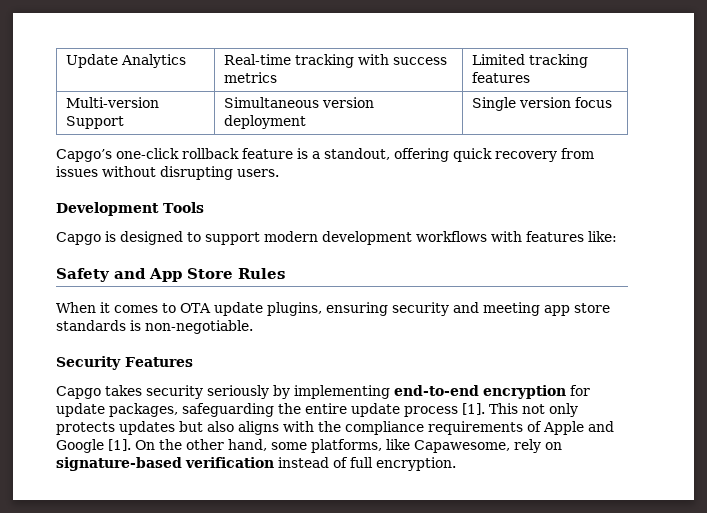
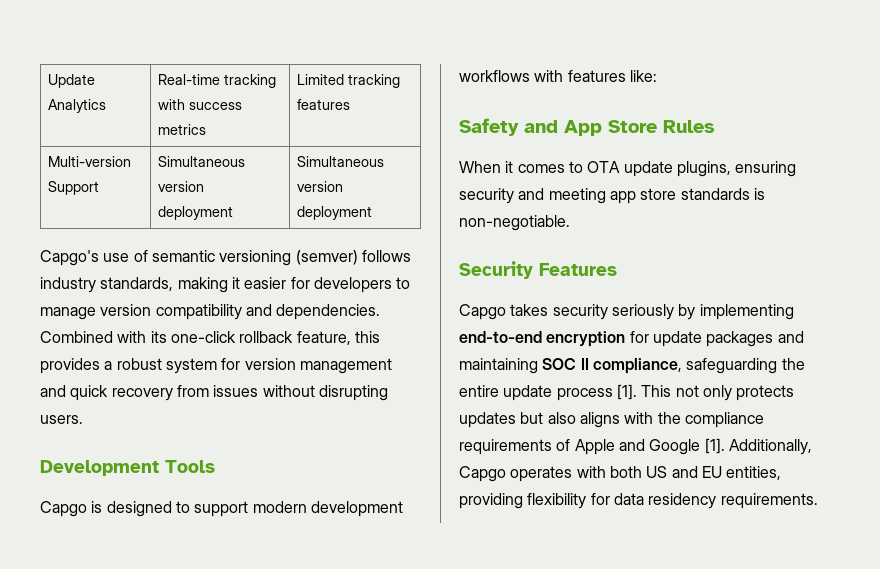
- Multi-version Support | Simultaneous version deployment | Single version focus
- Capgo’s one-click rollback feature is a standout, offering quick recovery from issues without disrupting users.
+ Multi-version Support | Simultaneous version deployment | Simultaneous version deployment
+ Capgo's use of semantic versioning (semver) follows industry standards, making it easier for developers to manage version compatibility and dependencies. Combined with its one-click rollback feature, this provides a robust system for version management and quick recovery from issues without disrupting users.
- Capgo takes security seriously by implementing end-to-end encryption for update packages, safeguarding the entire update process [1].
+ Capgo takes security seriously by implementing end-to-end encryption for update packages and maintaining SOC II compliance, safeguarding the entire update process [1].
- On the other hand, some platforms, like Capawesome, rely on signature-based verification instead of full encryption.
+ Additionally, Capgo operates with both US and EU entities, providing flexibility for data residency requirements.

